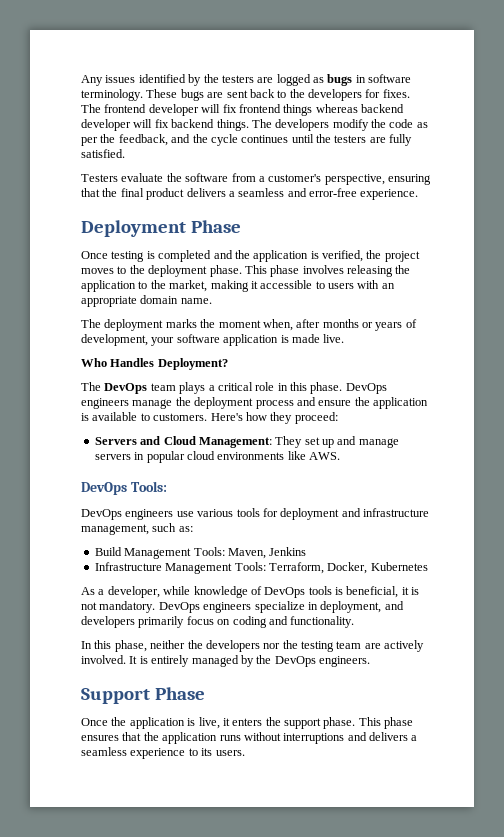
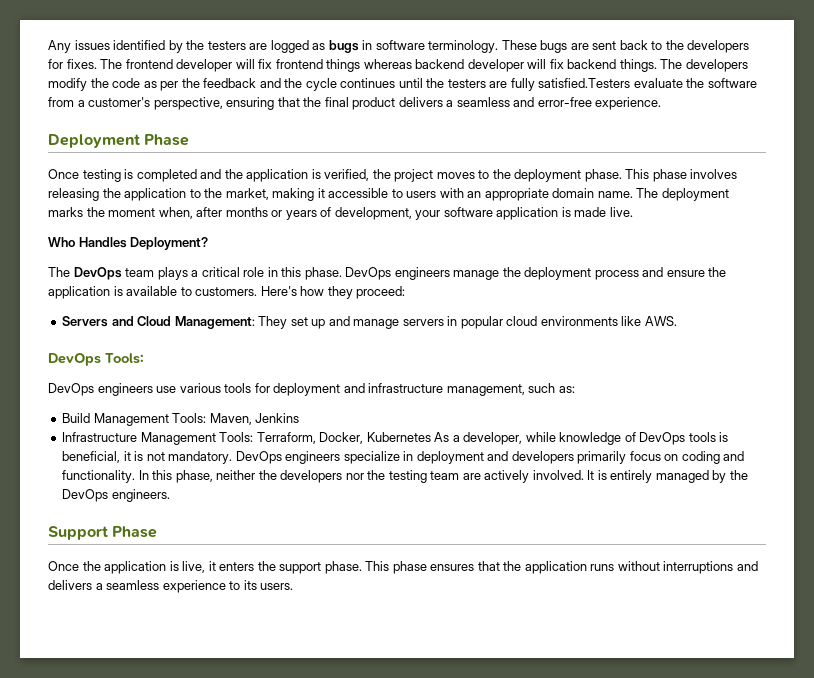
- The developers modify the code as per the feedback, and the cycle continues until the testers are fully satisfied.
- Testers evaluate the software from a customer's perspective, ensuring that the final product delivers a seamless and error-free experience.
+ The developers modify the code as per the feedback and the cycle continues until the testers are fully satisfied.Testers evaluate the software from a customer's perspective, ensuring that the final product delivers a seamless and error-free experience.
- This phase involves releasing the application to the market, making it accessible to users with an appropriate domain name.
- The deployment marks the moment when, after months or years of development, your software application is made live.
+ This phase involves releasing the application to the market, making it accessible to users with an appropriate domain name. The deployment marks the moment when, after months or years of development, your software application is made live.
- Infrastructure Management Tools: Terraform, Docker, Kubernetes
- As a developer, while knowledge of DevOps tools is beneficial, it is not mandatory.
+ Infrastructure Management Tools: Terraform, Docker, Kubernetes As a developer, while knowledge of DevOps tools is beneficial, it is not mandatory.
- DevOps engineers specialize in deployment, and developers primarily focus on coding and functionality.
- In this phase, neither the developers nor the testing team are actively involved.
+ DevOps engineers specialize in deployment and developers primarily focus on coding and functionality. In this phase, neither the developers nor the testing team are actively involved.

